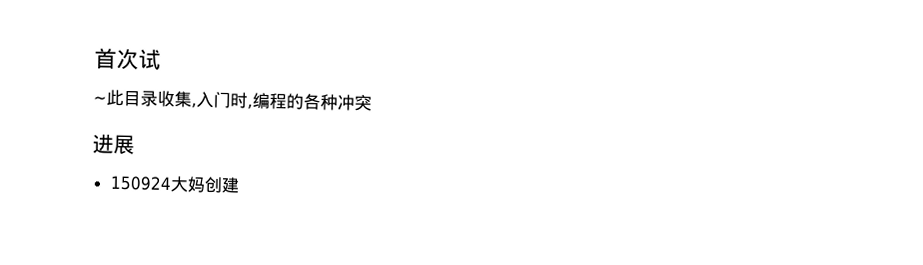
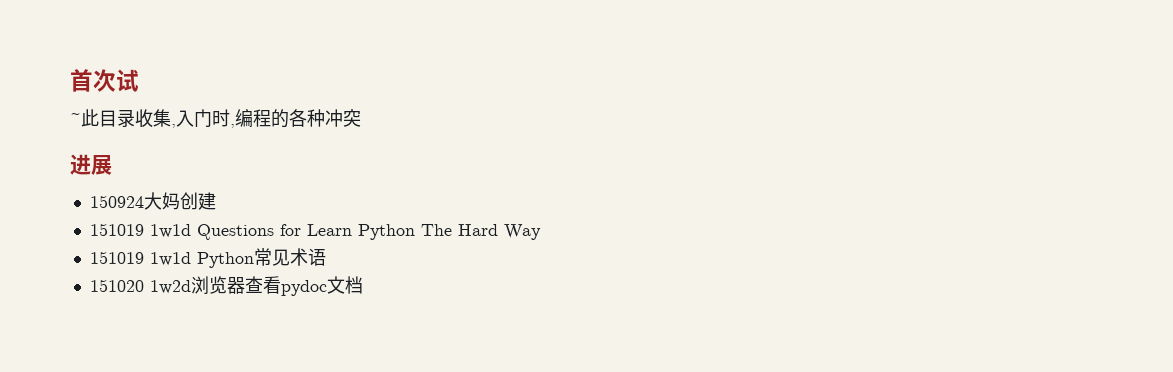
+ 151019 1w1d Questions for Learn Python The Hard Way
+ 151019 1w1d Python常见术语
+ 151020 1w2d浏览器查看pydoc文档

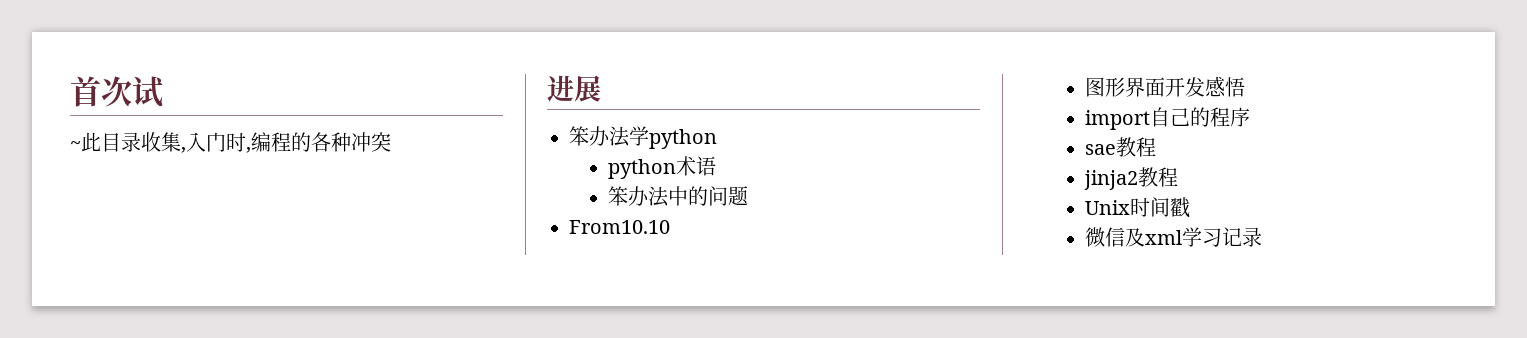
- 150924大妈创建
- 151019 1w1d Questions for Learn Python The Hard Way
- 151019 1w1d Python常见术语
- 151020 1w2d浏览器查看pydoc文档
+ 笨办法学python
+ python术语
+ 笨办法中的问题
+ From10.10
+ 图形界面开发感悟
+ import自己的程序
+ sae教程
+ jinja2教程
+ Unix时间戳
+ 微信及xml学习记录

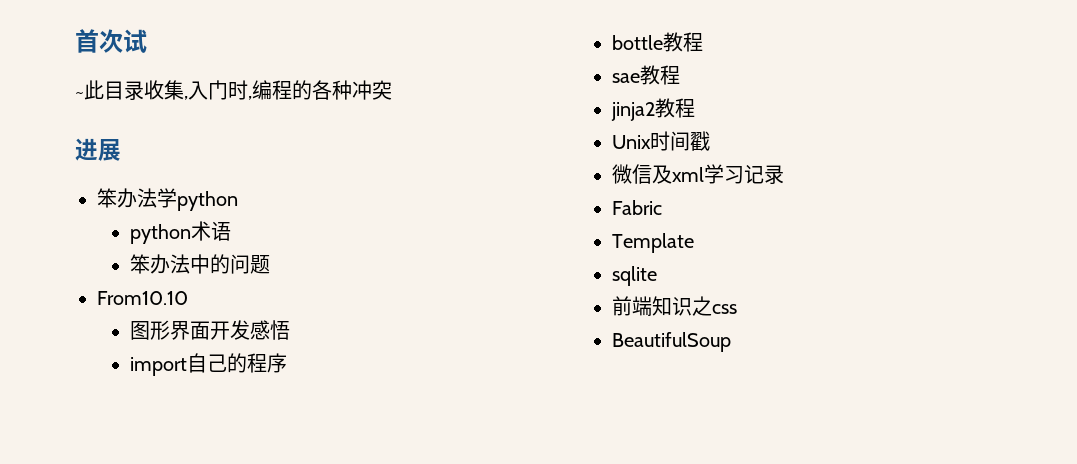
+ bottle教程
+ Fabric
+ Template
+ sqlite
+ 前端知识之css
+ BeautifulSoup

